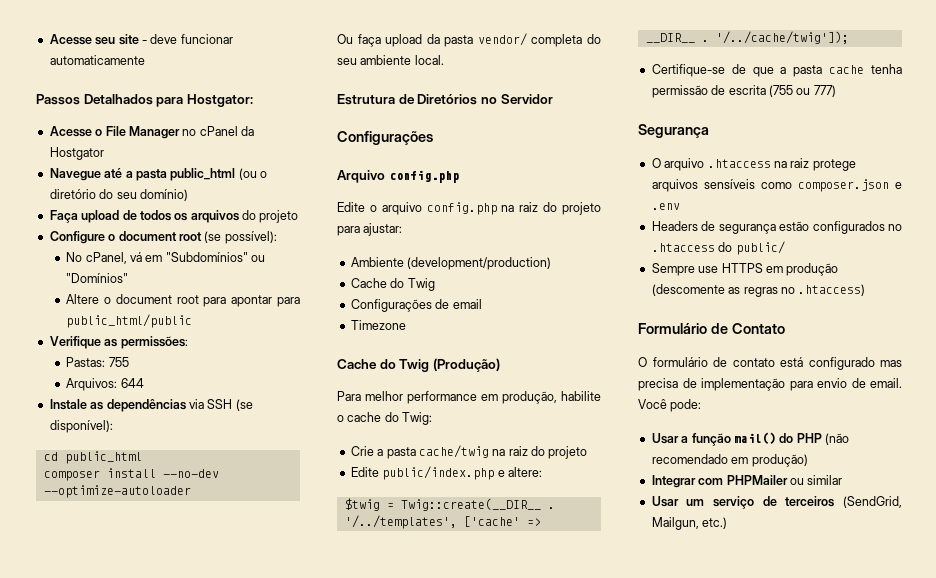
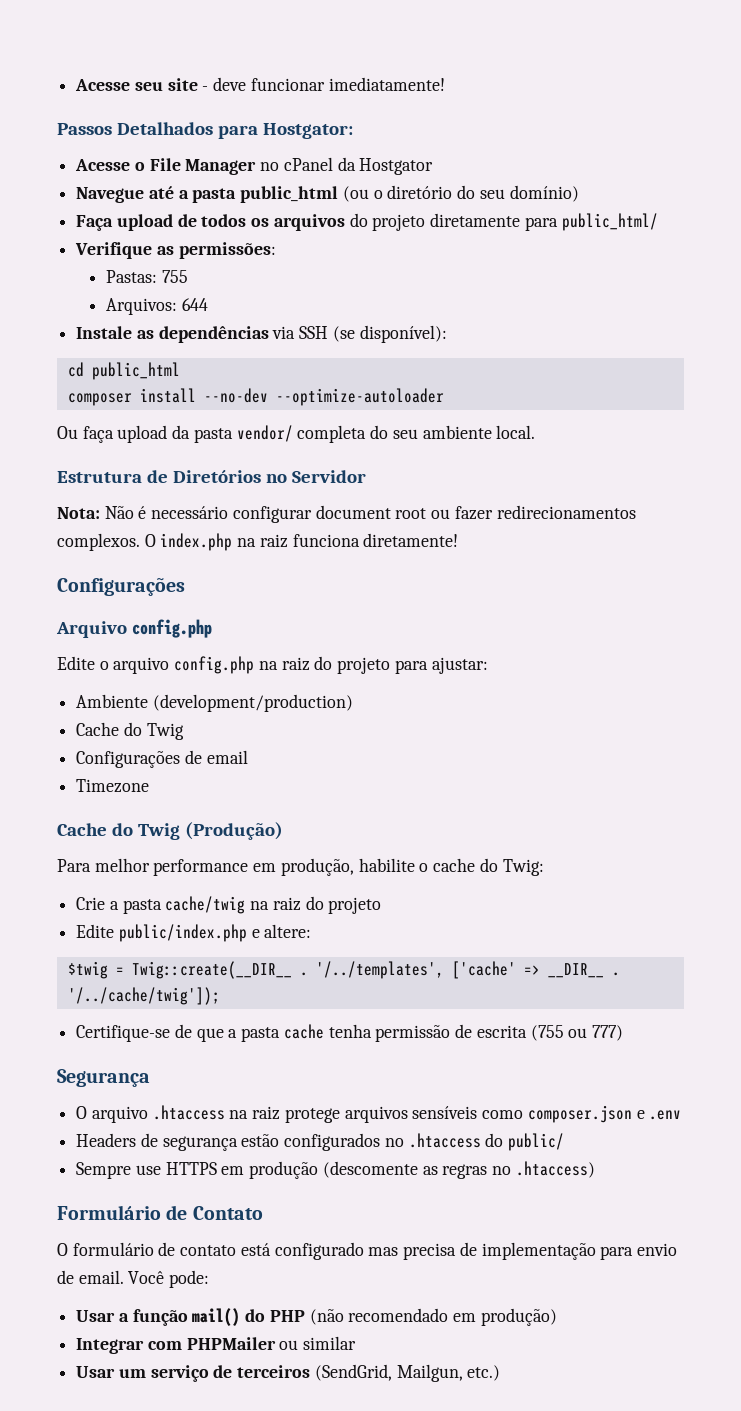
- Acesse seu site - deve funcionar automaticamente
+ Acesse seu site - deve funcionar imediatamente!
- Faça upload de todos os arquivos do projeto
- Configure o document root (se possível):
- No cPanel, vá em "Subdomínios" ou "Domínios"
- Altere o document root para apontar para public_html/public
+ Faça upload de todos os arquivos do projeto diretamente para public_html/
+ Nota: Não é necessário configurar document root ou fazer redirecionamentos complexos. O index.php na raiz funciona diretamente!

